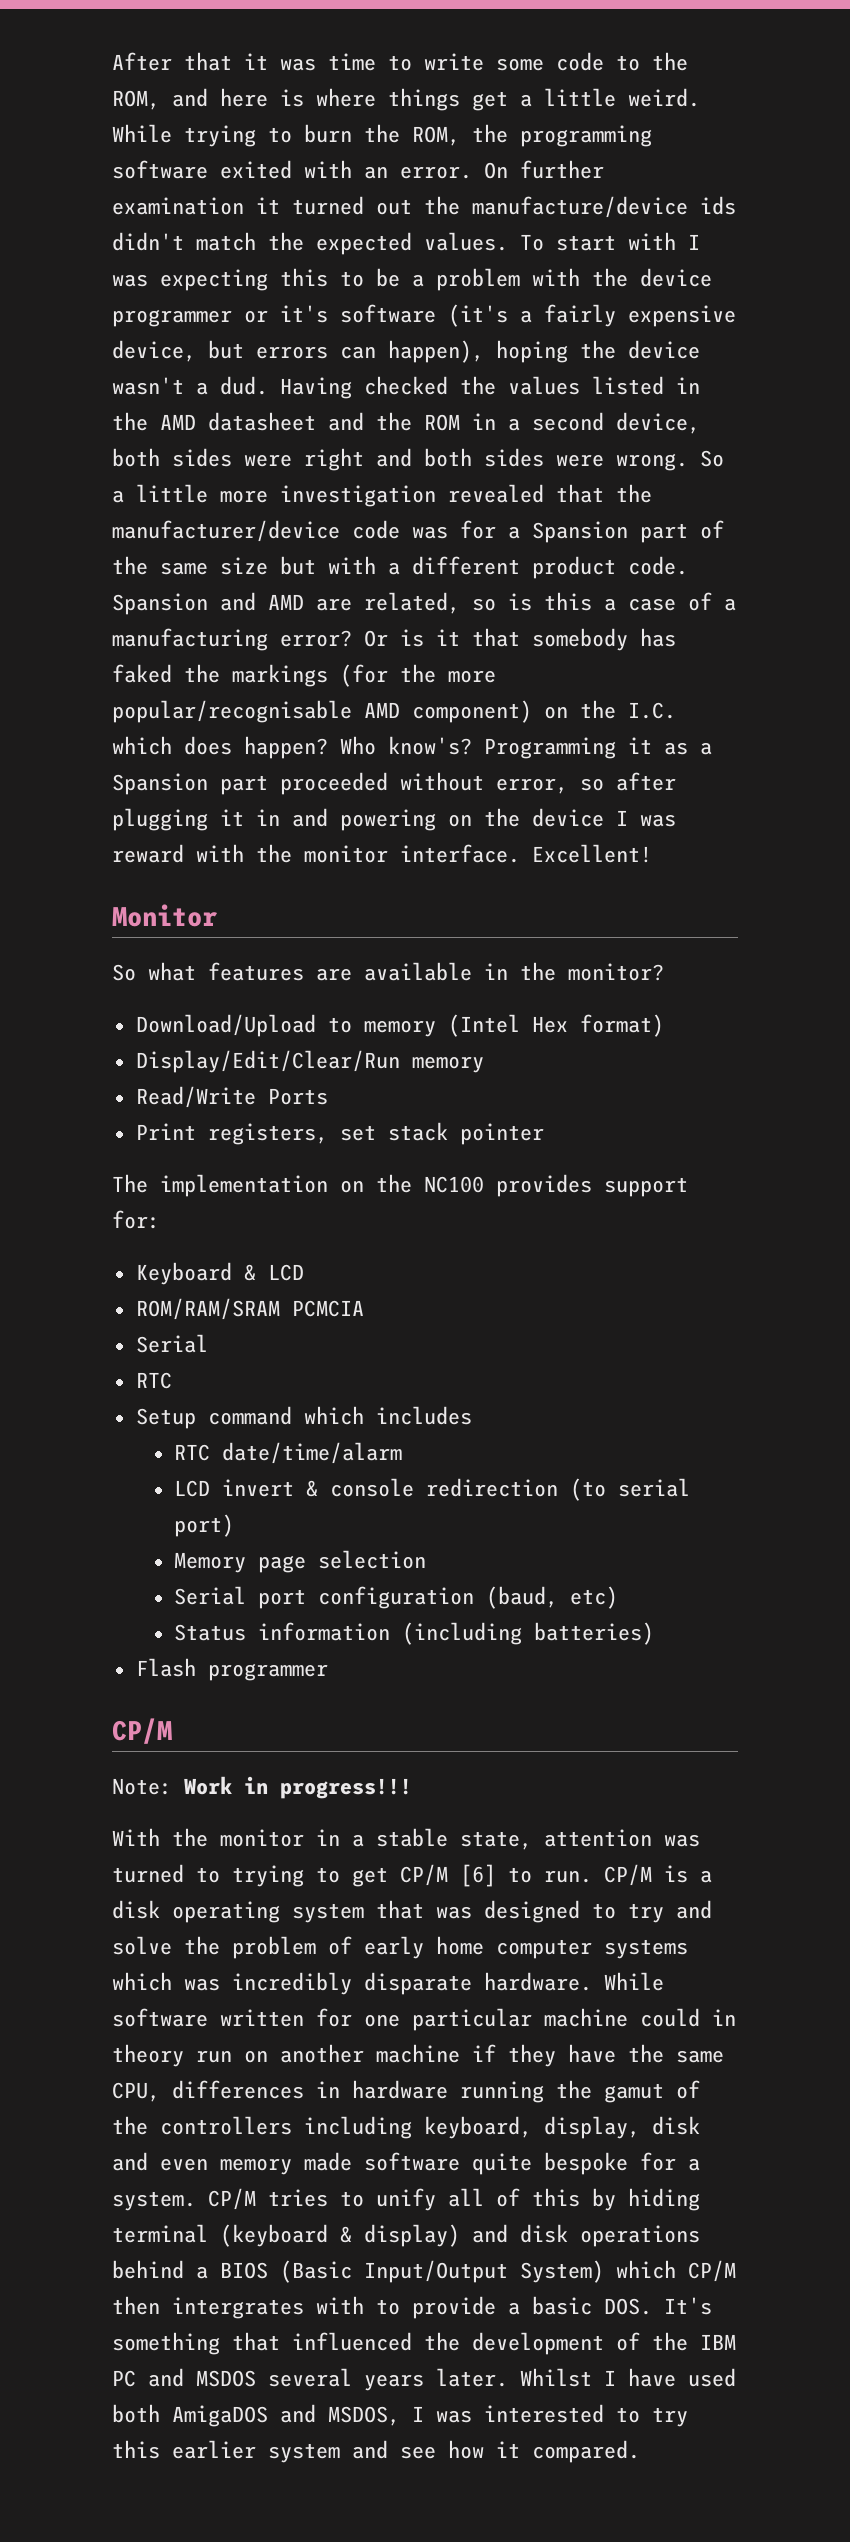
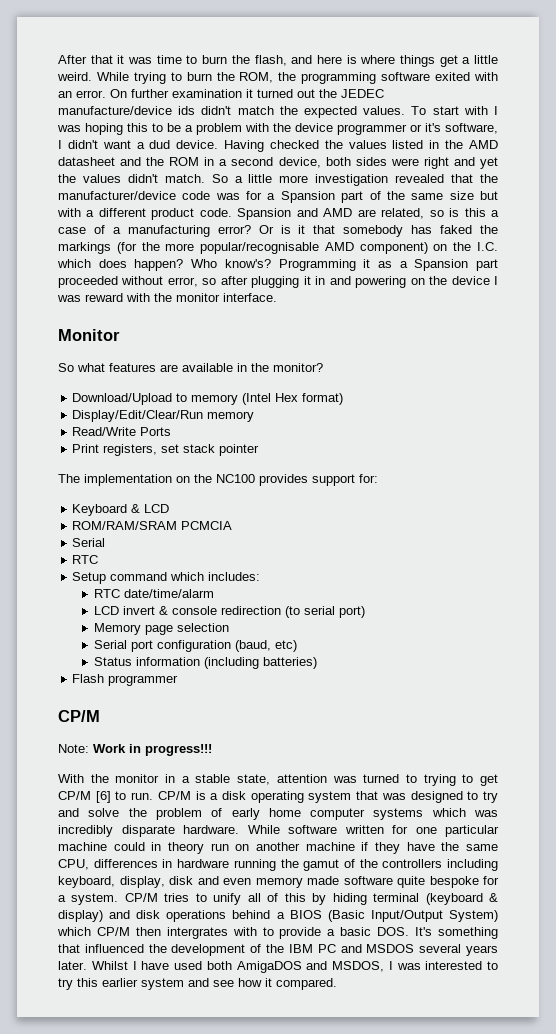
- After that it was time to write some code to the ROM, and here is where things get a little weird.
+ After that it was time to burn the flash, and here is where things get a little weird.
- On further examination it turned out the manufacture/device ids didn't match the expected values.
+ On further examination it turned out the JEDEC manufacture/device ids didn't match the expected values.
- To start with I was expecting this to be a problem with the device programmer or it's software (it's a fairly expensive device, but errors can happen), hoping the device wasn't a dud.
+ To start with I was hoping this to be a problem with the device programmer or it's software, I didn't want a dud device.
- Having checked the values listed in the AMD datasheet and the ROM in a second device, both sides were right and both sides were wrong.
+ Having checked the values listed in the AMD datasheet and the ROM in a second device, both sides were right and yet the values didn't match.
- Excellent!
- Setup command which includes
+ Setup command which includes:

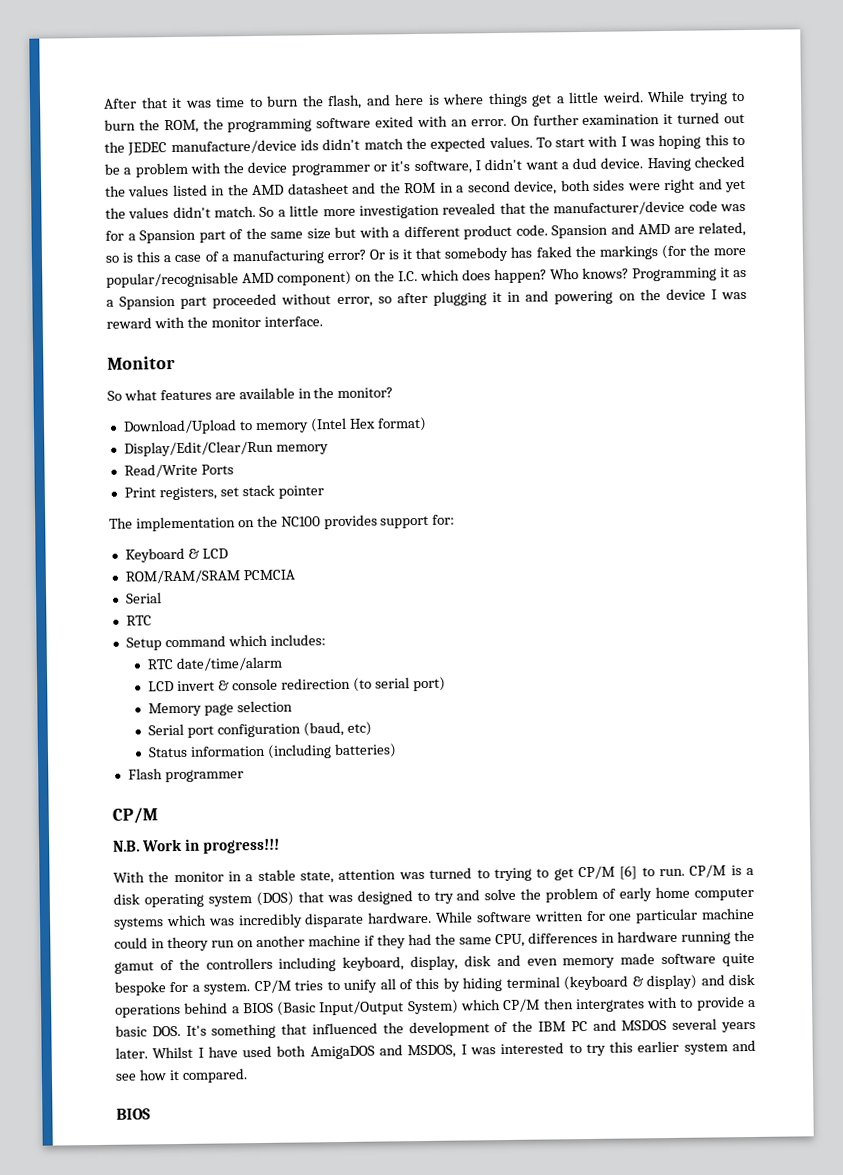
- Who know's?
+ Who knows?
- Note: Work in progress!!!
+ N.B. Work in progress!!!
- CP/M is a disk operating system that was designed to try and solve the problem of early home computer systems which was incredibly disparate hardware.
+ CP/M is a disk operating system (DOS) that was designed to try and solve the problem of early home computer systems which was incredibly disparate hardware.
- While software written for one particular machine could in theory run on another machine if they have the same CPU, differences in hardware running the gamut of the controllers including keyboard, display, disk and even memory made software quite bespoke for a system.
+ While software written for one particular machine could in theory run on another machine if they had the same CPU, differences in hardware running the gamut of the controllers including keyboard, display, disk and even memory made software quite bespoke for a system.
  Whilst I have used both AmigaDOS and MSDOS, I was interested to try this earlier system and see how it compared.
+ BIOS

